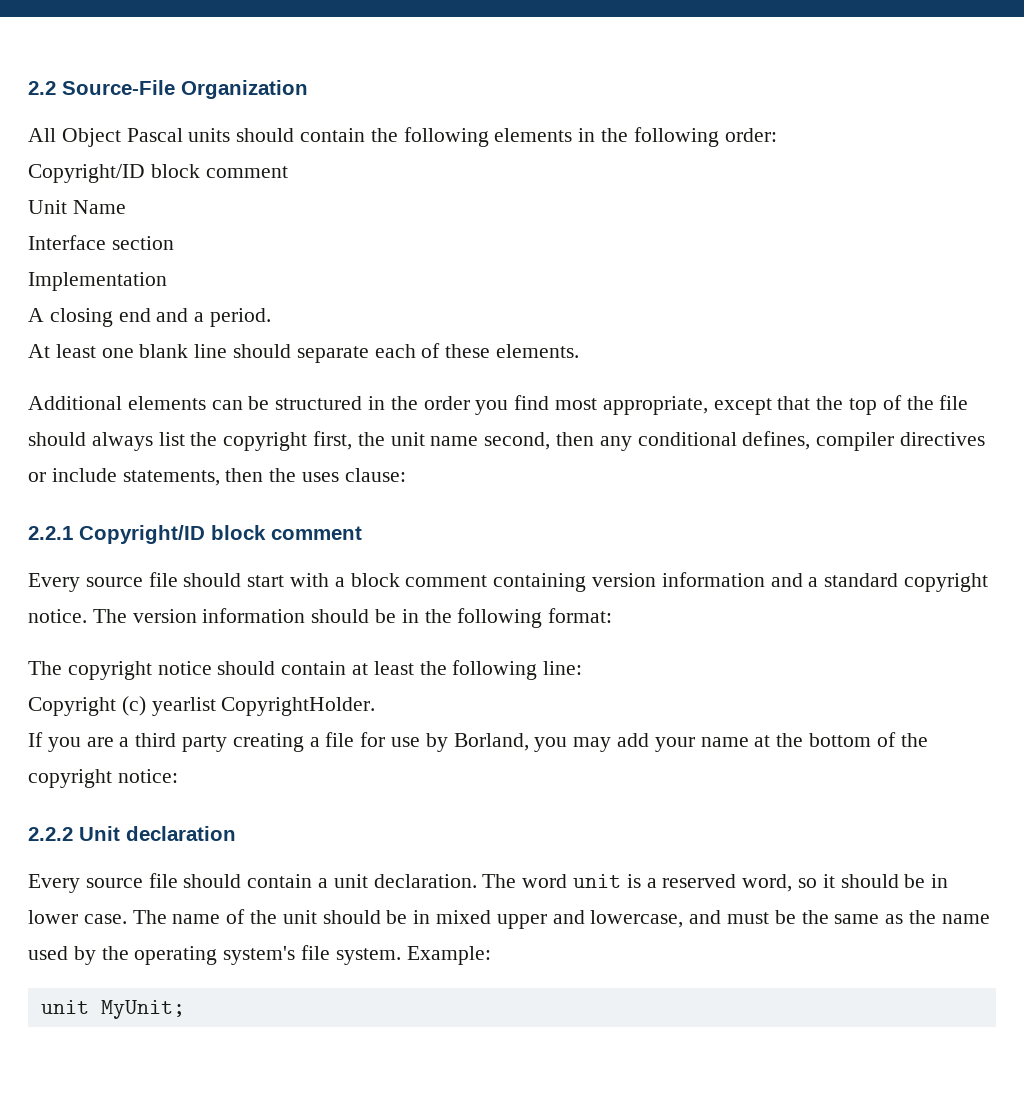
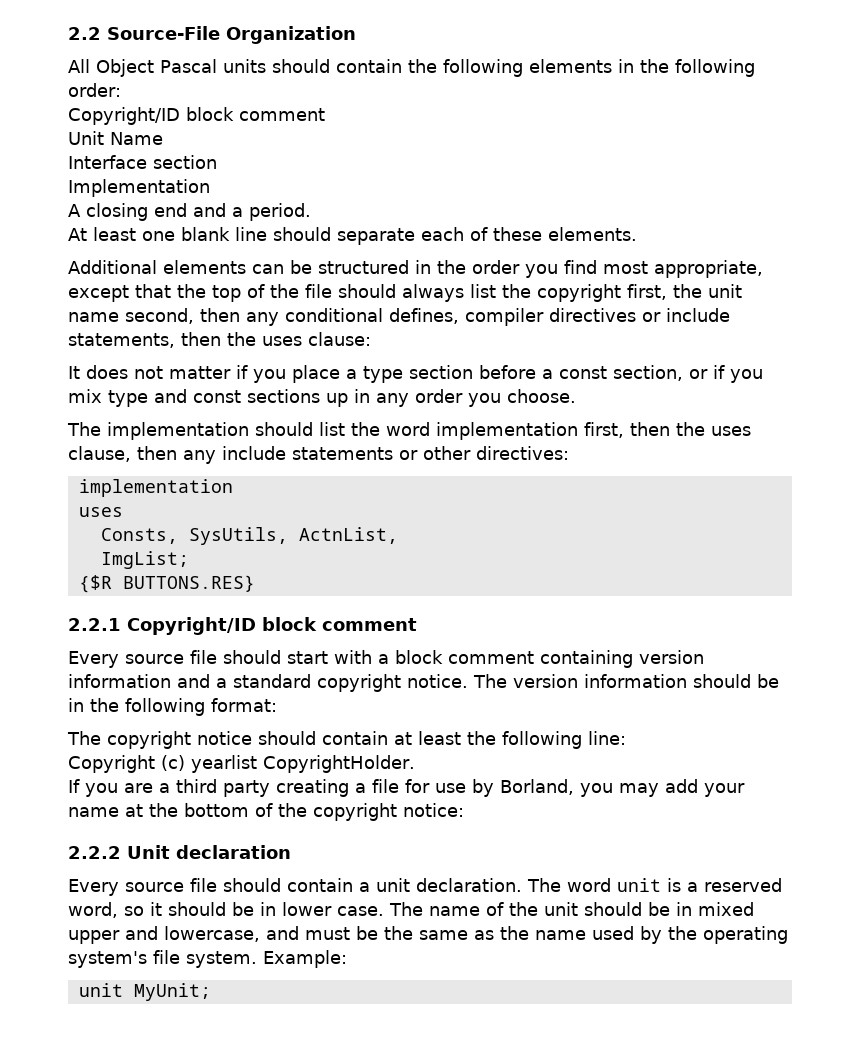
+ It does not matter if you place a type section before a const section, or if you mix type and const sections up in any order you choose.
+ The implementation should list the word implementation first, then the uses clause, then any include statements or other directives:
+ implementation
+ uses
+ Consts, SysUtils, ActnList,
+ ImgList;
+ {$R BUTTONS.RES}

